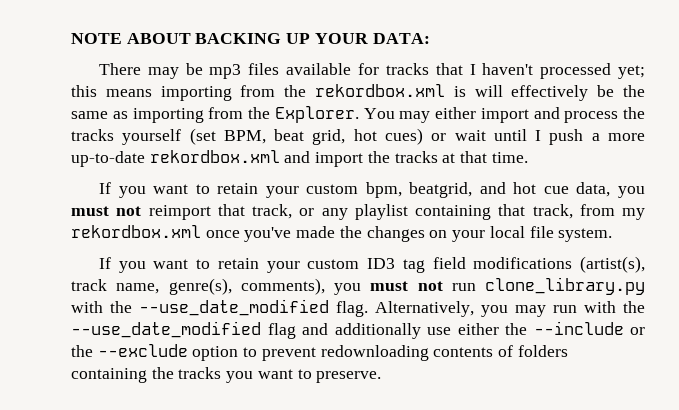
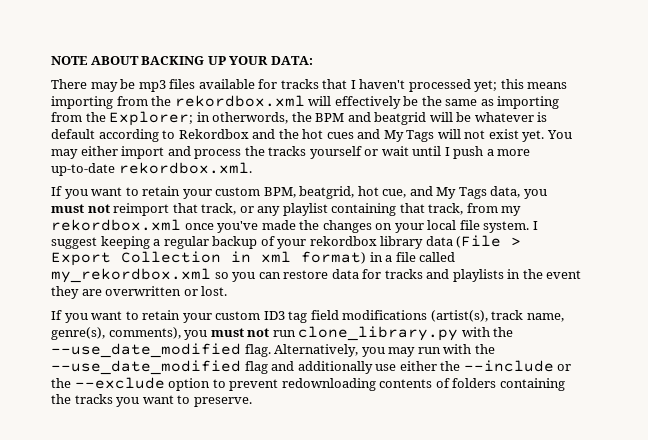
- There may be mp3 files available for tracks that I haven't processed yet; this means importing from the rekordbox.xml is will effectively be the same as importing from the Explorer.
+ There may be mp3 files available for tracks that I haven't processed yet; this means importing from the rekordbox.xml will effectively be the same as importing from the Explorer; in otherwords, the BPM and beatgrid will be whatever is default according to Rekordbox and the hot cues and My Tags will not exist yet.
- You may either import and process the tracks yourself (set BPM, beat grid, hot cues) or wait until I push a more up-to-date rekordbox.xml and import the tracks at that time.
- If you want to retain your custom bpm, beatgrid, and hot cue data, you must not reimport that track, or any playlist containing that track, from my rekordbox.xml once you've made the changes on your local file system.
+ You may either import and process the tracks yourself or wait until I push a more up-to-date rekordbox.xml.
+ If you want to retain your custom BPM, beatgrid, hot cue, and My Tags data, you must not reimport that track, or any playlist containing that track, from my rekordbox.xml once you've made the changes on your local file system. I suggest keeping a regular backup of your rekordbox library data (File > Export Collection in xml format) in a file called my_rekordbox.xml so you can restore data for tracks and playlists in the event they are overwritten or lost.

